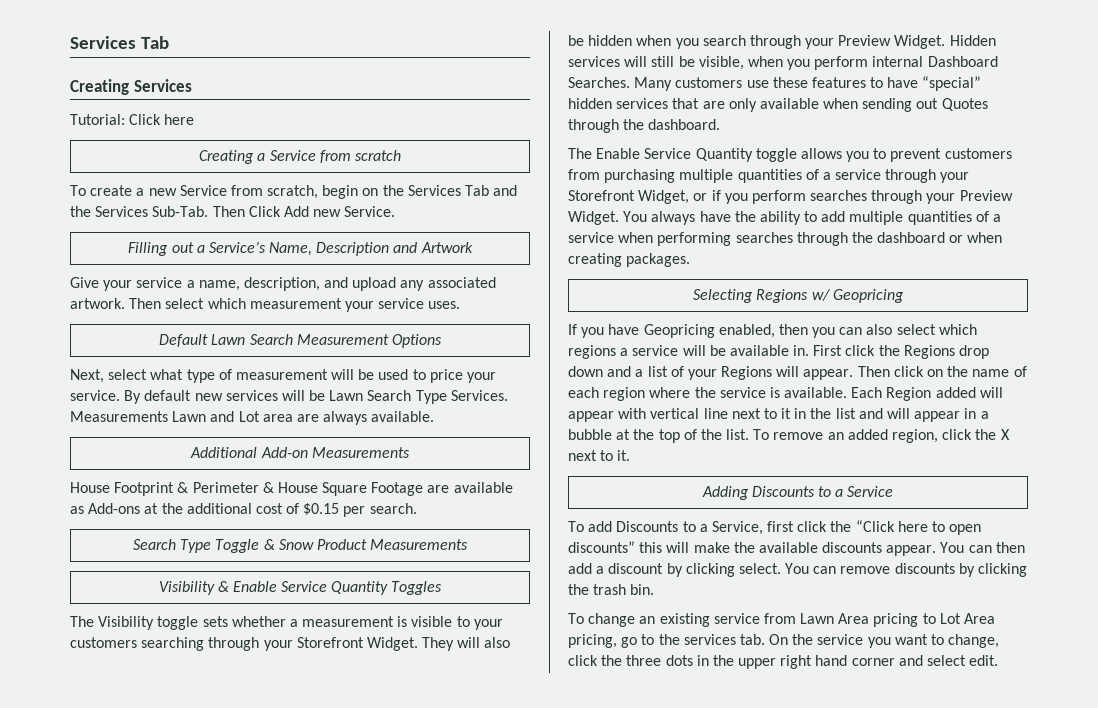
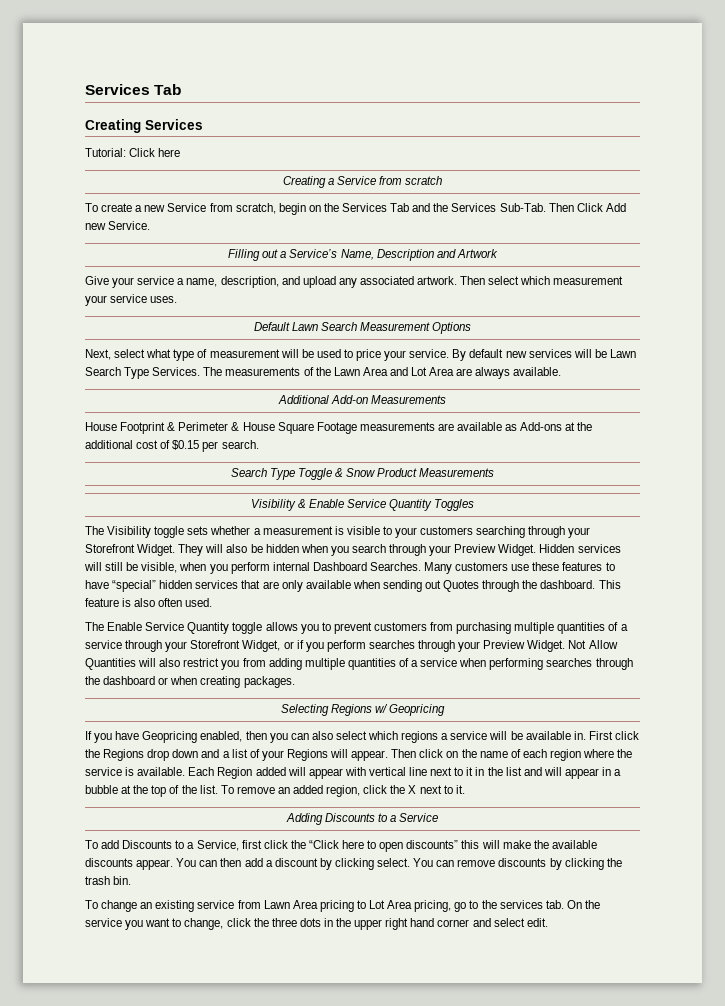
- Measurements Lawn and Lot area are always available.
+ The measurements of the Lawn Area and Lot Area are always available.
- House Footprint & Perimeter & House Square Footage are available as Add-ons at the additional cost of $0.15 per search.
+ House Footprint & Perimeter & House Square Footage measurements are available as Add-ons at the additional cost of $0.15 per search.
+ This feature is also often used.
- You always have the ability to add multiple quantities of a service when performing searches through the dashboard or when creating packages.
+ Not Allow Quantities will also restrict you from adding multiple quantities of a service when performing searches through the dashboard or when creating packages.

